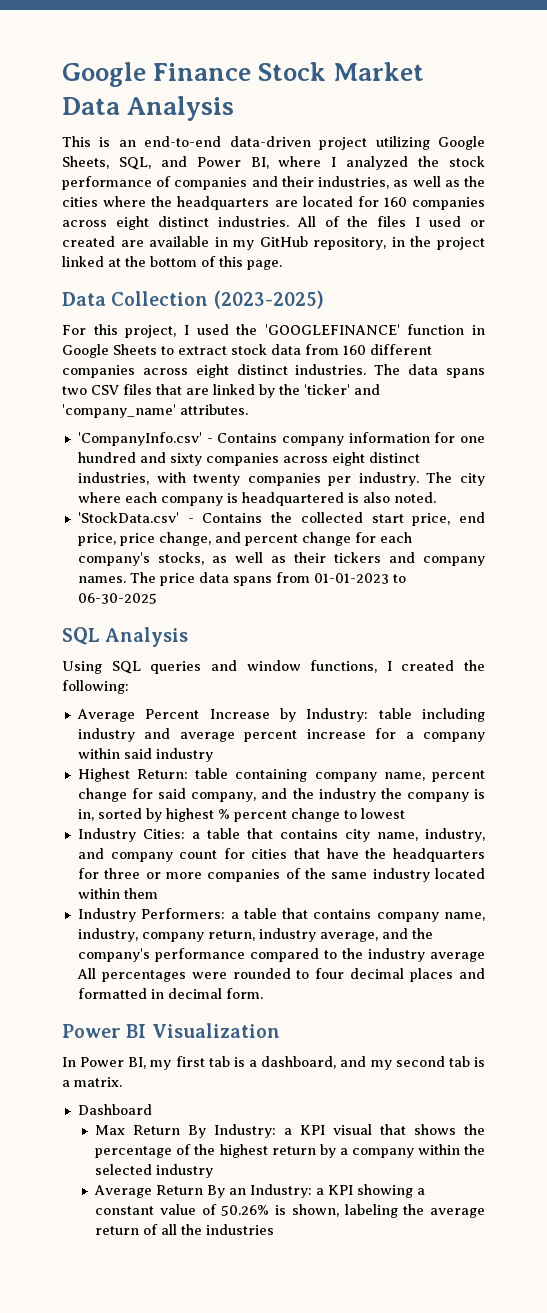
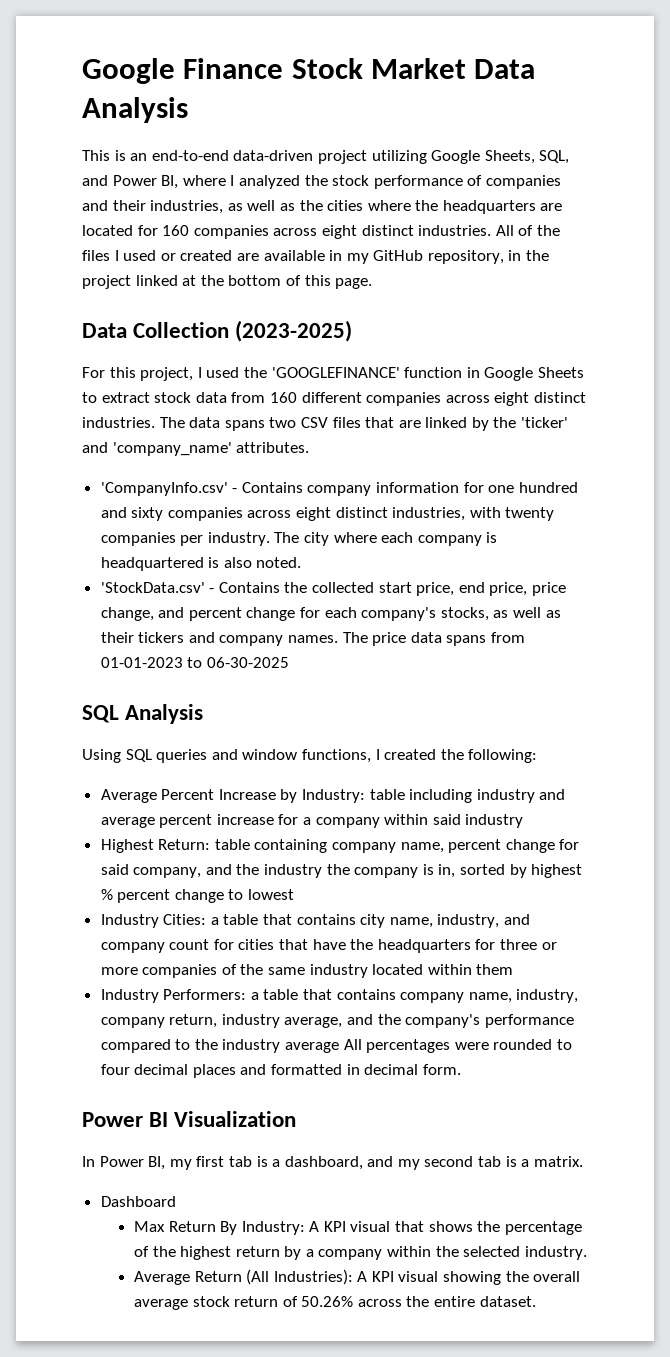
- Max Return By Industry: a KPI visual that shows the percentage of the highest return by a company within the selected industry
+ Max Return By Industry: A KPI visual that shows the percentage of the highest return by a company within the selected industry.
- Average Return By an Industry: a KPI showing a constant value of 50.26% is shown, labeling the average return of all the industries
+ Average Return (All Industries): A KPI visual showing the overall average stock return of 50.26% across the entire dataset.

